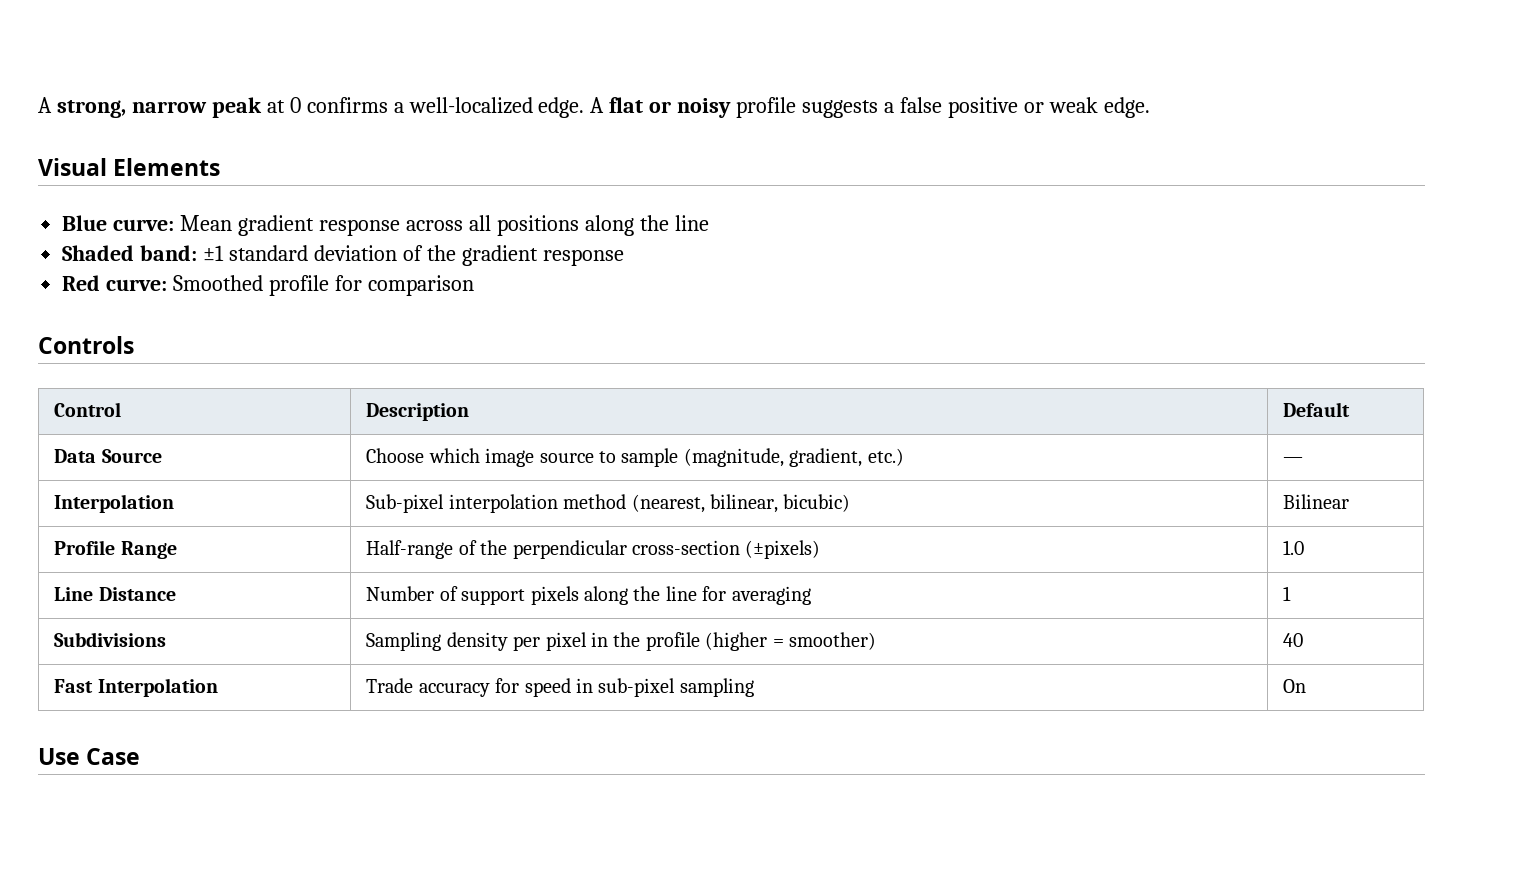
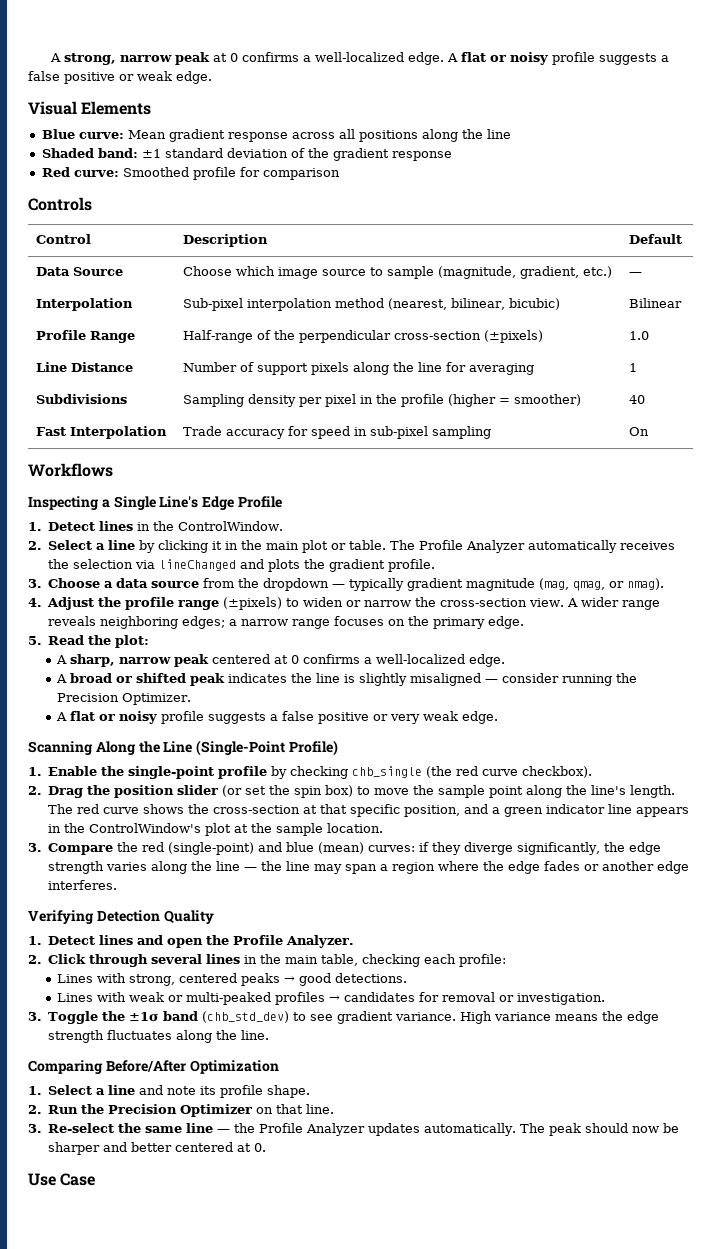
+ Workflows
+ Inspecting a Single Line's Edge Profile
+ 1. Detect lines in the ControlWindow.
+ 2. Select a line by clicking it in the main plot or table. The Profile Analyzer automatically receives the selection via lineChanged and plots the gradient profile.
+ 3. Choose a data source from the dropdown — typically gradient magnitude (mag, qmag, or nmag).
+ 4. Adjust the profile range (±pixels) to widen or narrow the cross-section view. A wider range reveals neighboring edges; a narrow range focuses on the primary edge.
+ 5. Read the plot:
+ A sharp, narrow peak centered at 0 confirms a well-localized edge.
+ A broad or shifted peak indicates the line is slightly misaligned — consider running the Precision Optimizer.
+ A flat or noisy profile suggests a false positive or very weak edge.
+ Scanning Along the Line (Single-Point Profile)
+ 1. Enable the single-point profile by checking chb_single (the red curve checkbox).
+ 2. Drag the position slider (or set the spin box) to move the sample point along the line's length. The red curve shows the cross-section at that specific position, and a green indicator line appears in the ControlWindow's plot at the sample location.
+ 3. Compare the red (single-point) and blue (mean) curves: if they diverge significantly, the edge strength varies along the line — the line may span a region where the edge fades or another edge interferes.
+ Verifying Detection Quality
+ 1. Detect lines and open the Profile Analyzer.
+ 2. Click through several lines in the main table, checking each profile:
+ Lines with strong, centered peaks → good detections.
+ Lines with weak or multi-peaked profiles → candidates for removal or investigation.
+ 3. Toggle the ±1σ band (chb_std_dev) to see gradient variance. High variance means the edge strength fluctuates along the line.
+ Comparing Before/After Optimization
+ 1. Select a line and note its profile shape.
+ 2. Run the Precision Optimizer on that line.
+ 3. Re-select the same line — the Profile Analyzer updates automatically. The peak should now be sharper and better centered at 0.

